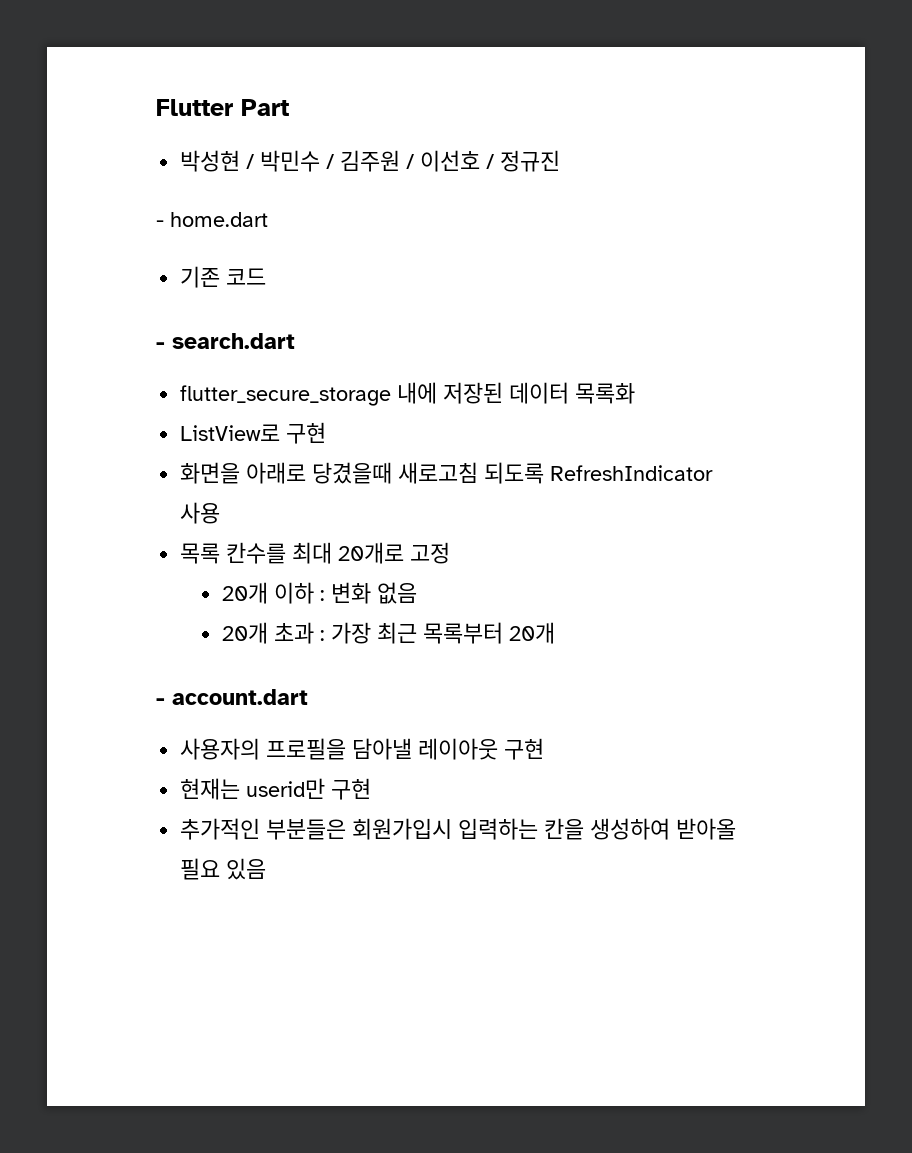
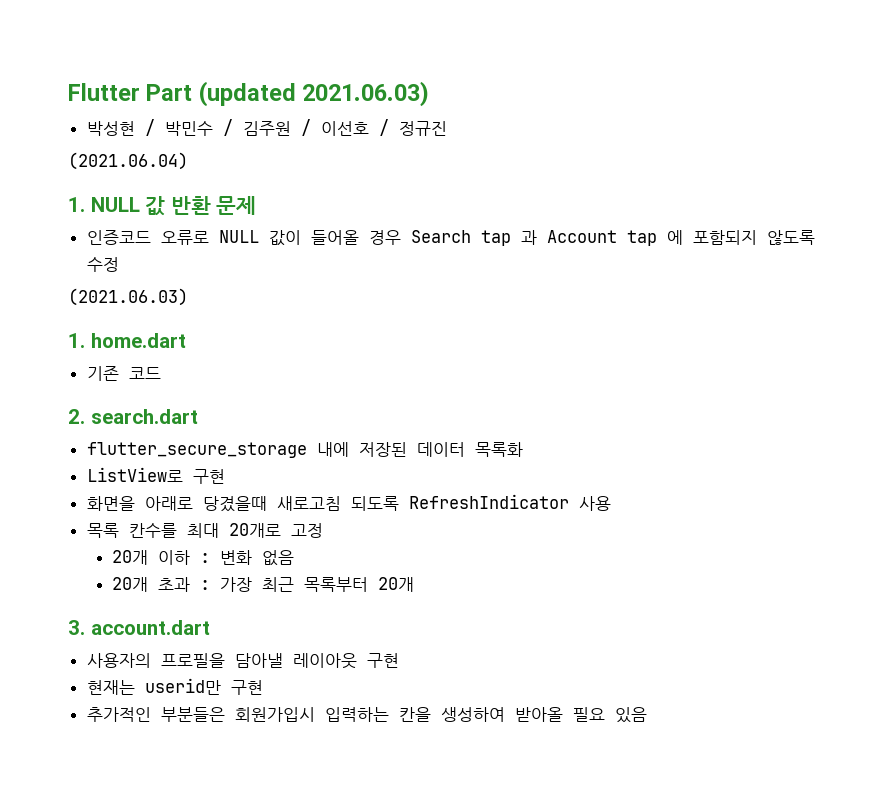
- Flutter Part
+ Flutter Part (updated 2021.06.03)
- - home.dart
+ (2021.06.04)
+ 1. NULL 값 반환 문제
+ 인증코드 오류로 NULL 값이 들어올 경우 Search tap 과 Account tap 에 포함되지 않도록 수정
+ (2021.06.03)
+ 1. home.dart
- - search.dart
+ 2. search.dart
- - account.dart
+ 3. account.dart

